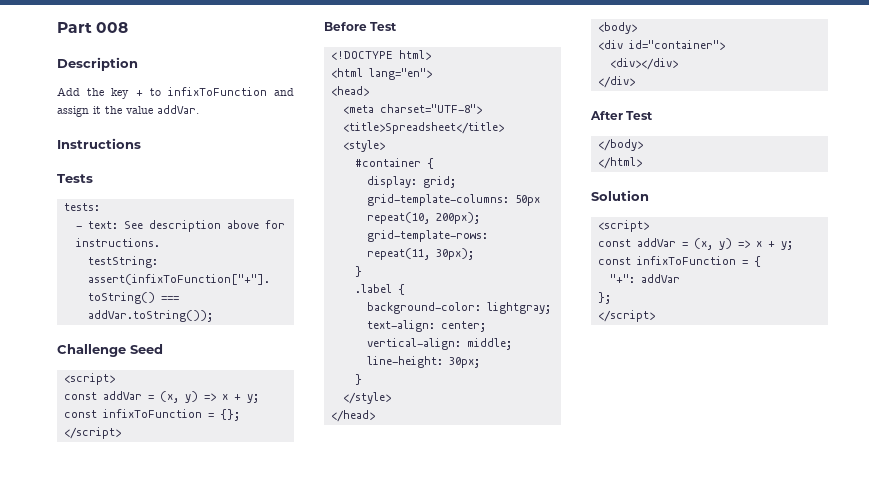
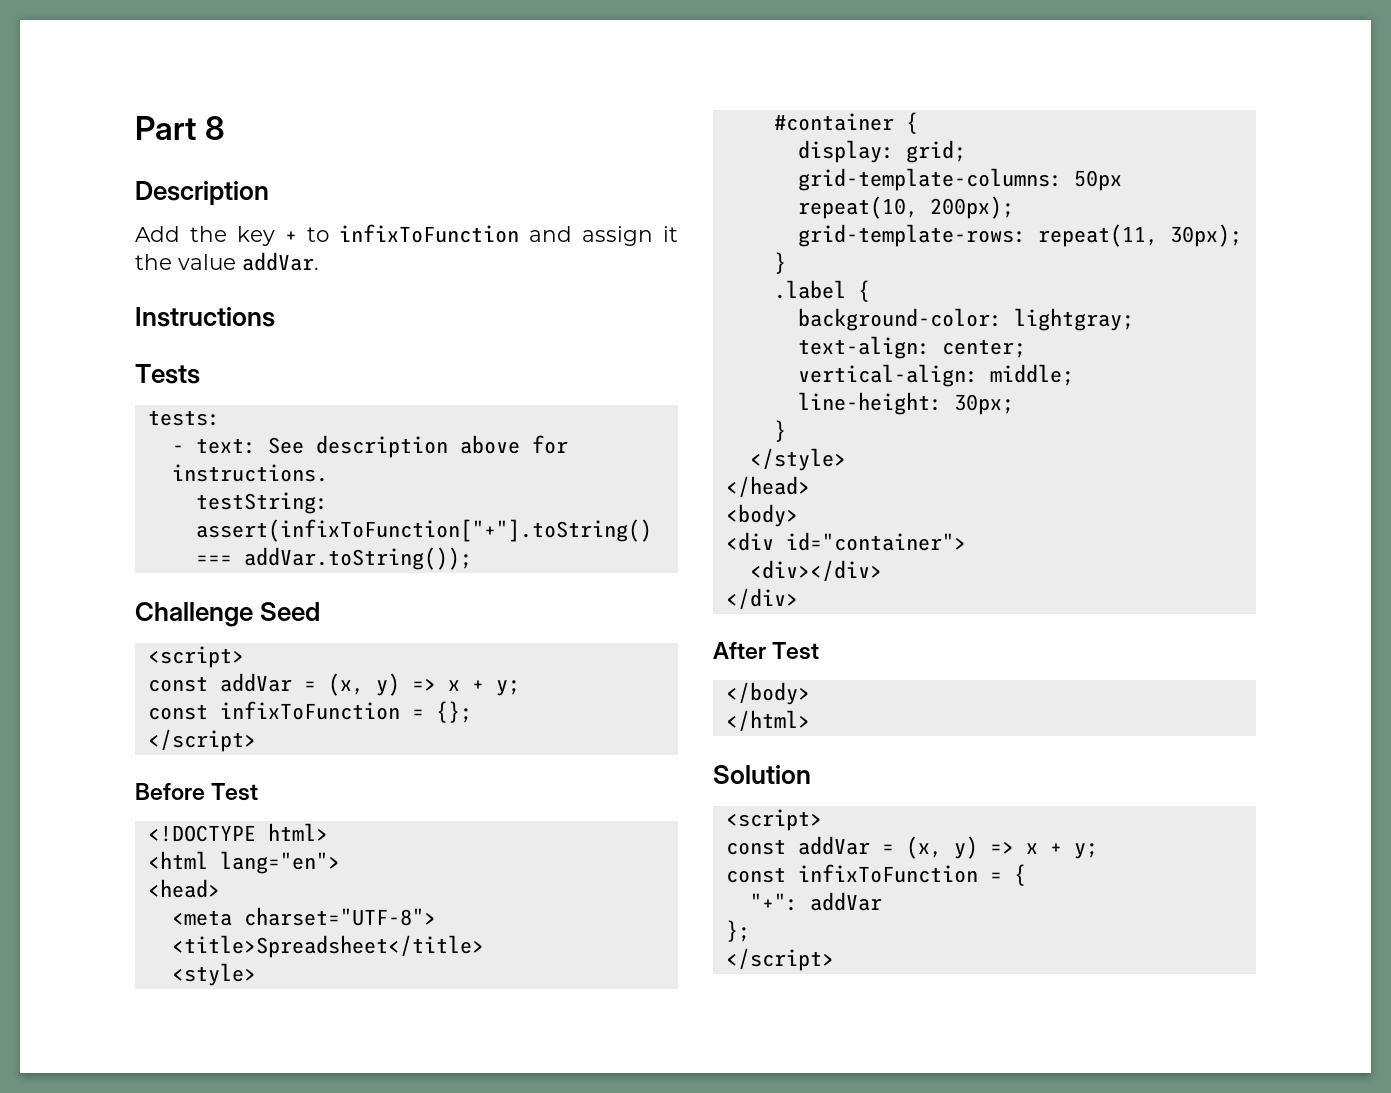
- Part 008
+ Part 8

